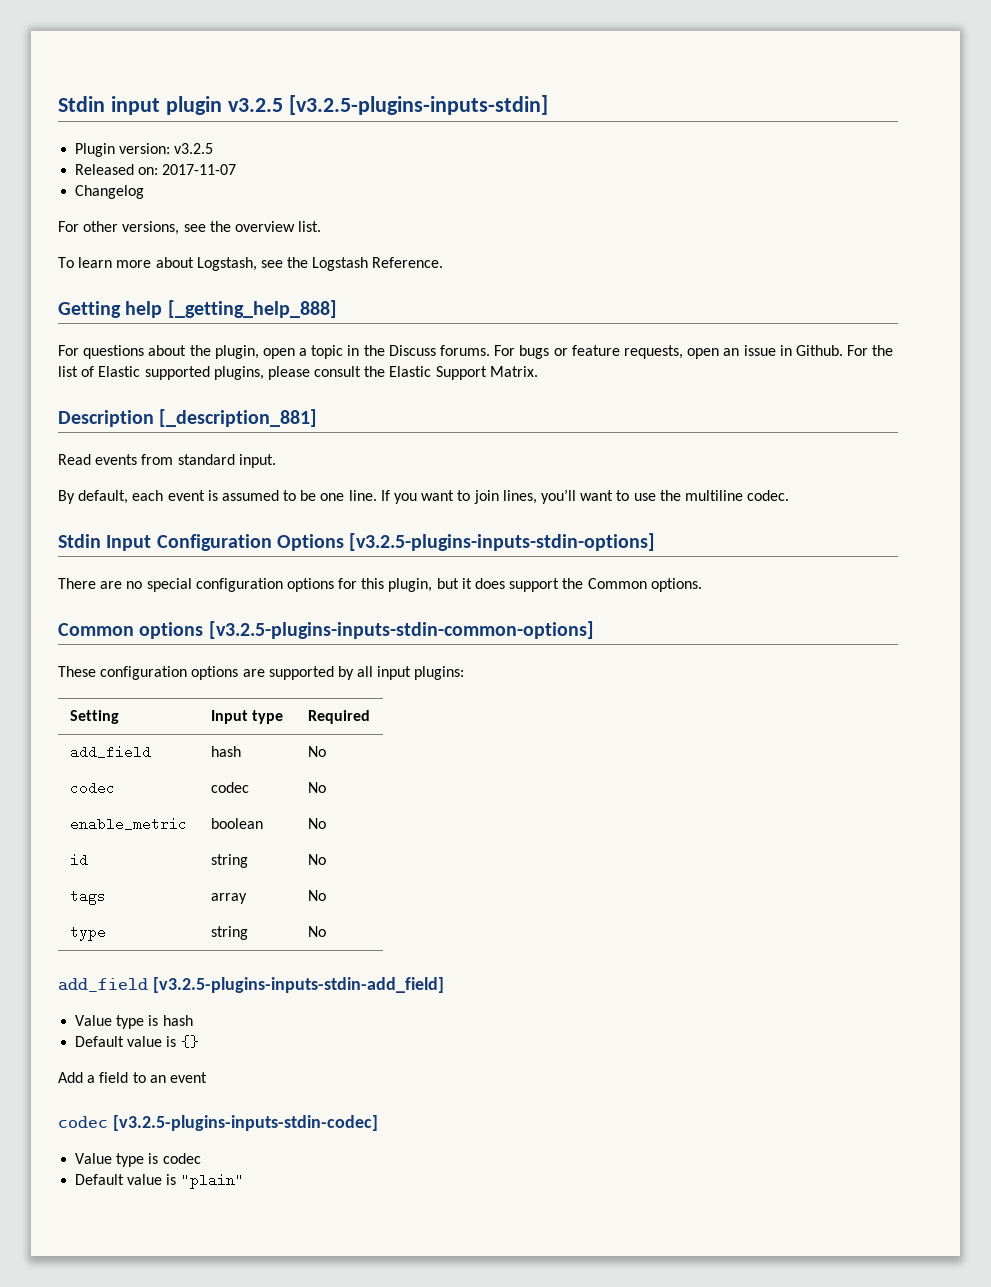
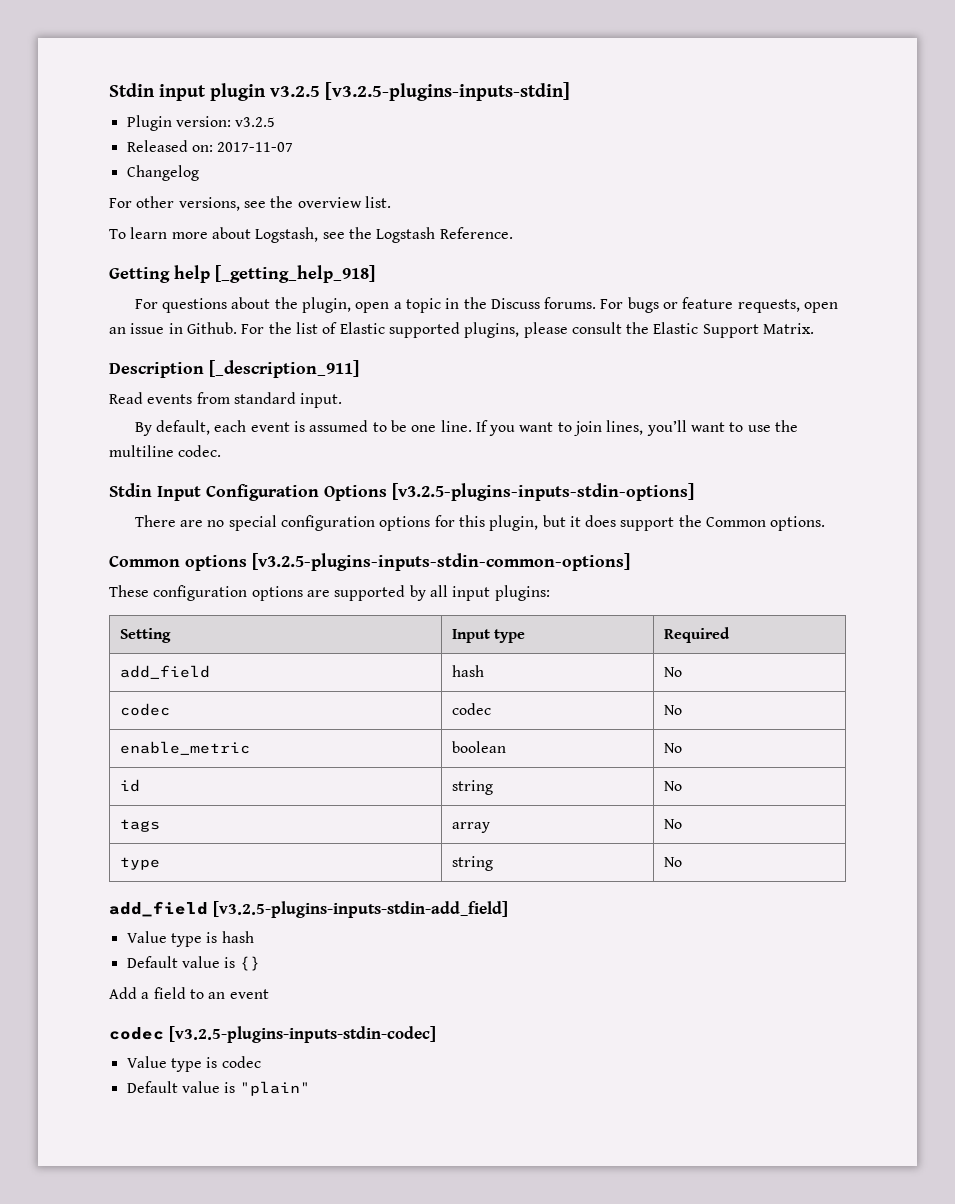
- Getting help [_getting_help_888]
+ Getting help [_getting_help_918]
- Description [_description_881]
+ Description [_description_911]

